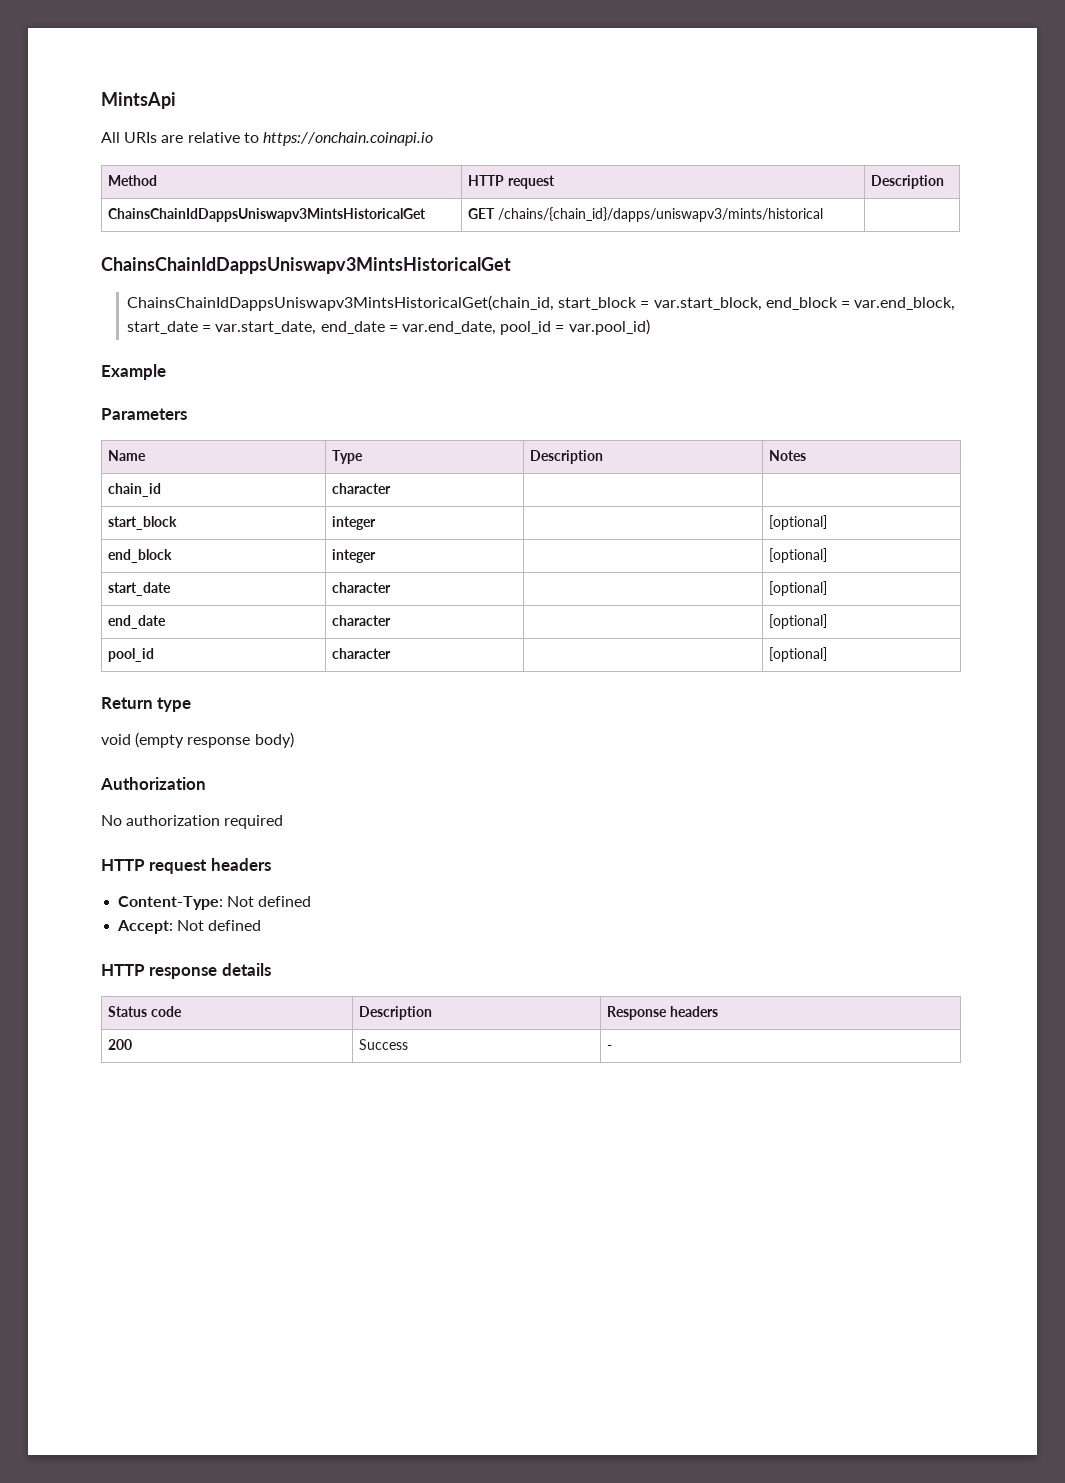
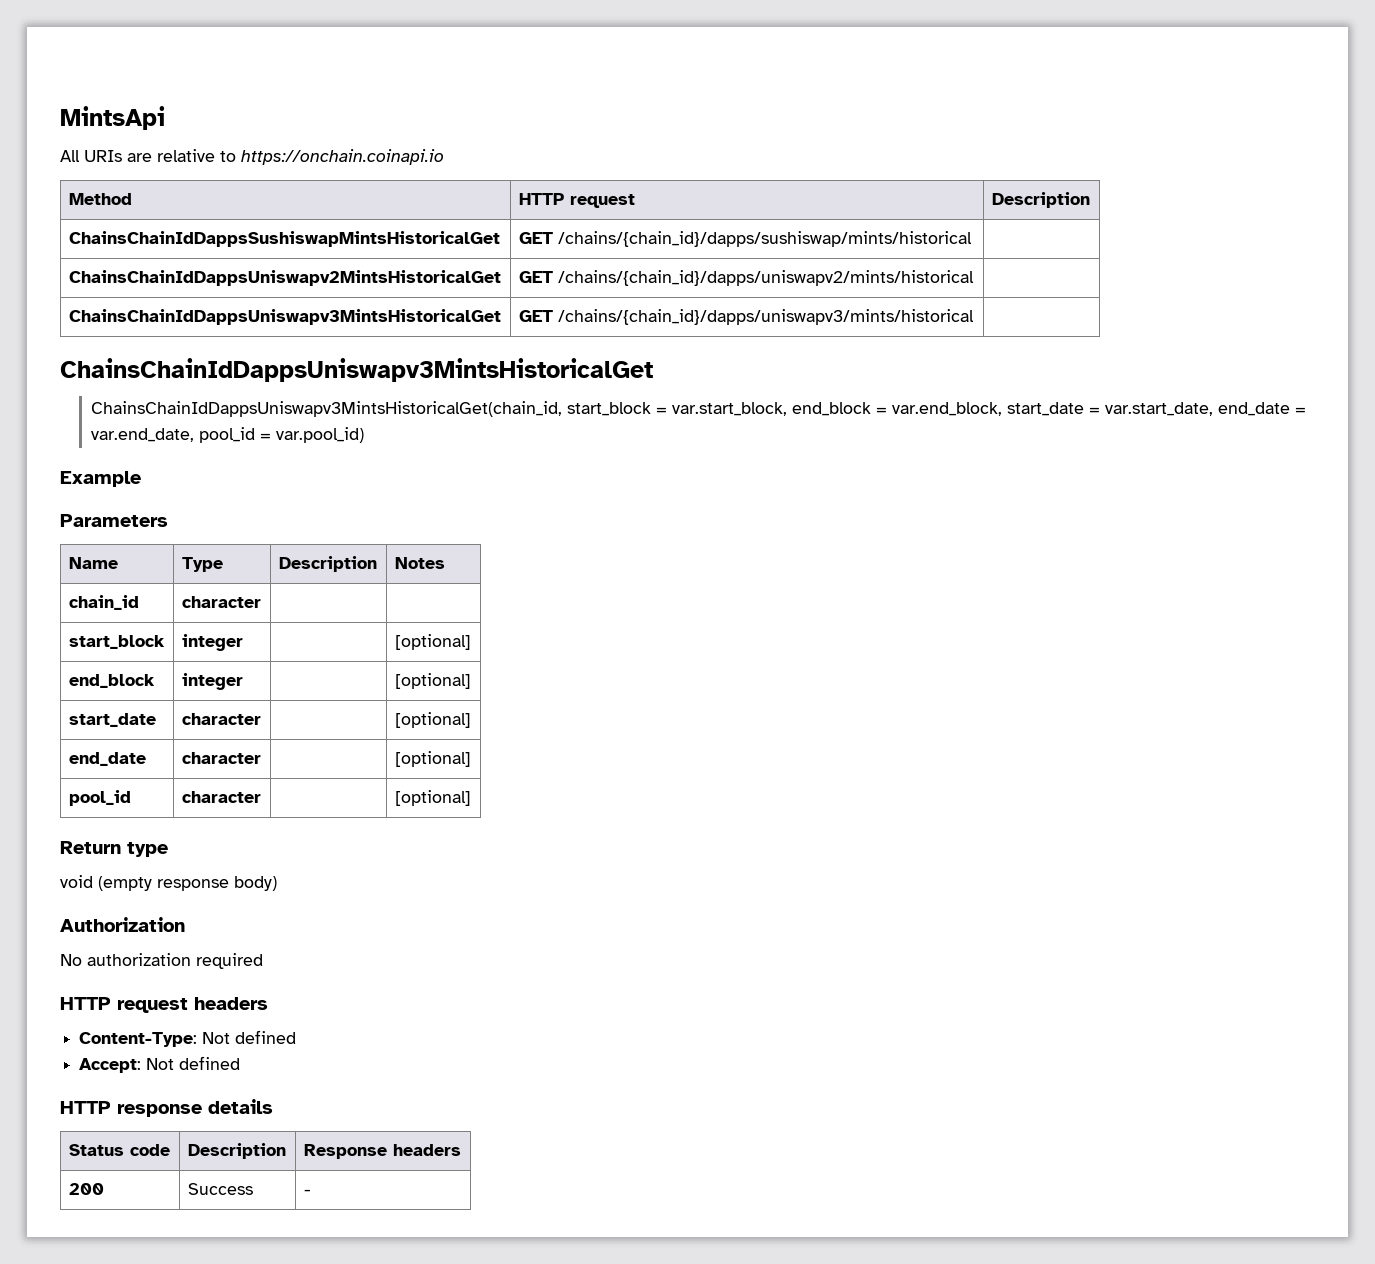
+ ChainsChainIdDappsSushiswapMintsHistoricalGet | GET /chains/{chain_id}/dapps/sushiswap/mints/historical |
+ ChainsChainIdDappsUniswapv2MintsHistoricalGet | GET /chains/{chain_id}/dapps/uniswapv2/mints/historical |

